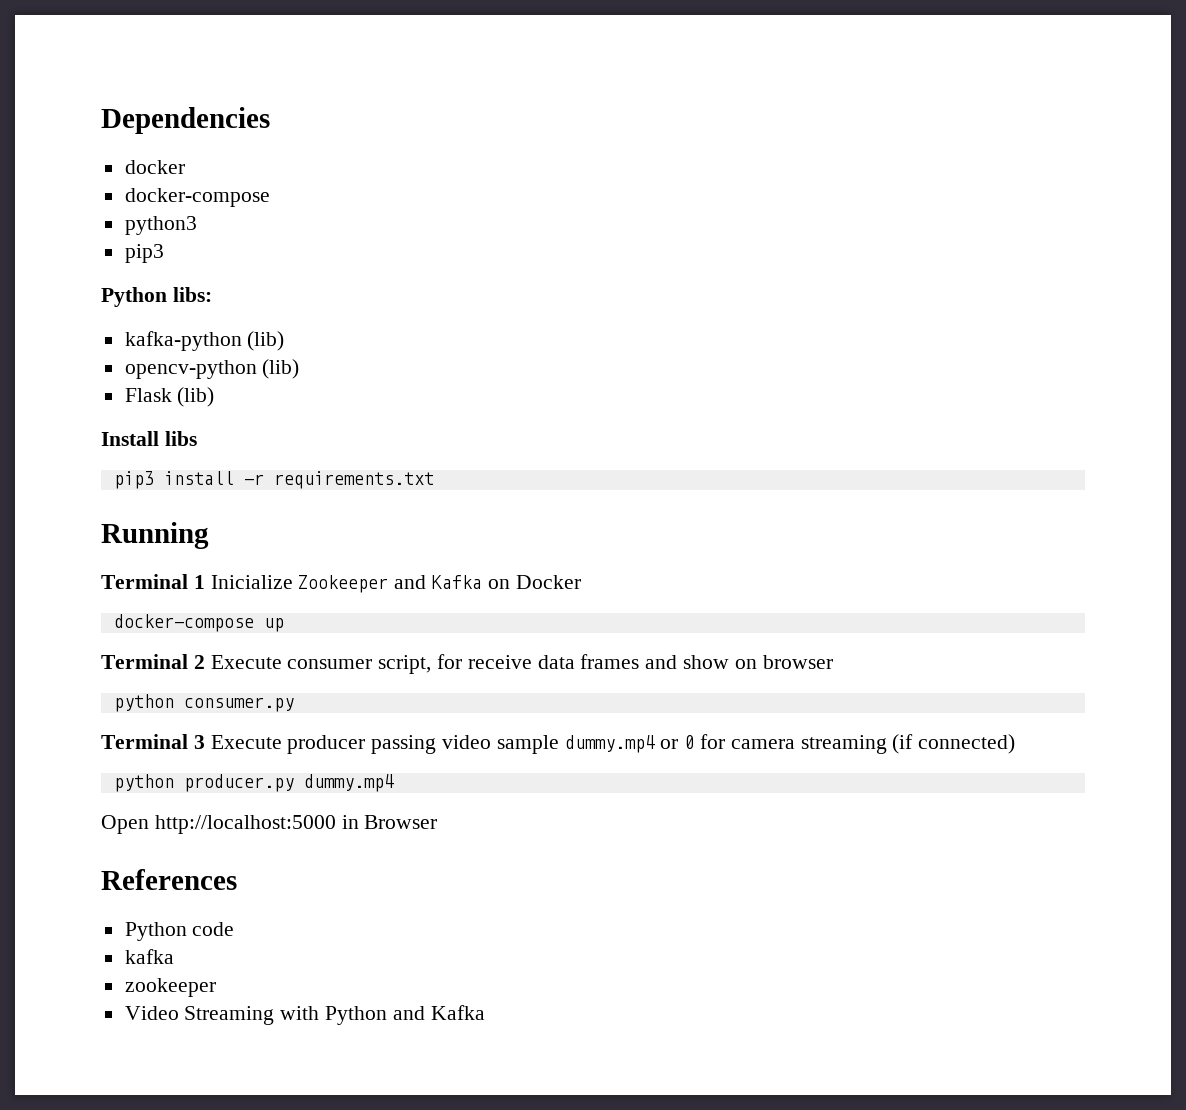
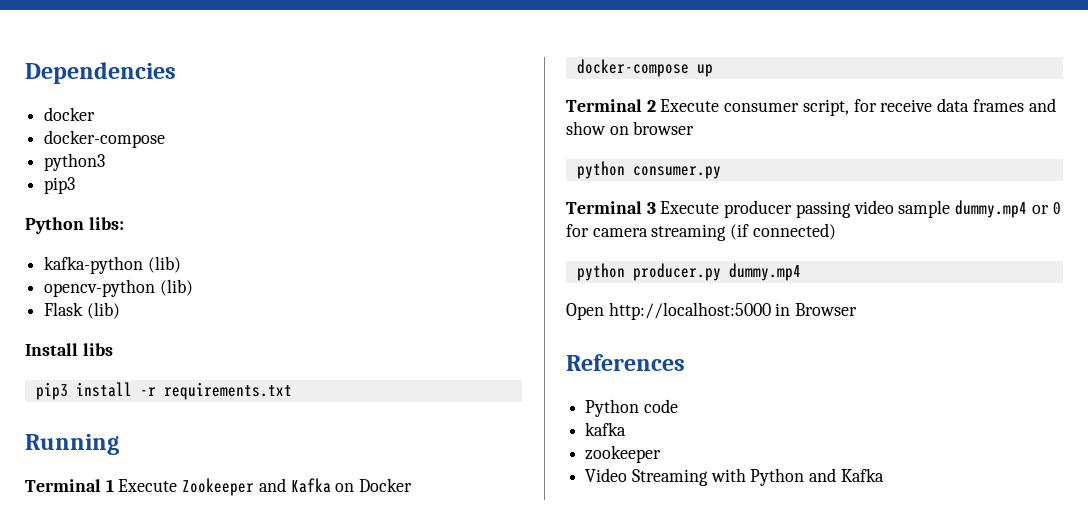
- Terminal 1 Inicialize Zookeeper and Kafka on Docker
+ Terminal 1 Execute Zookeeper and Kafka on Docker

